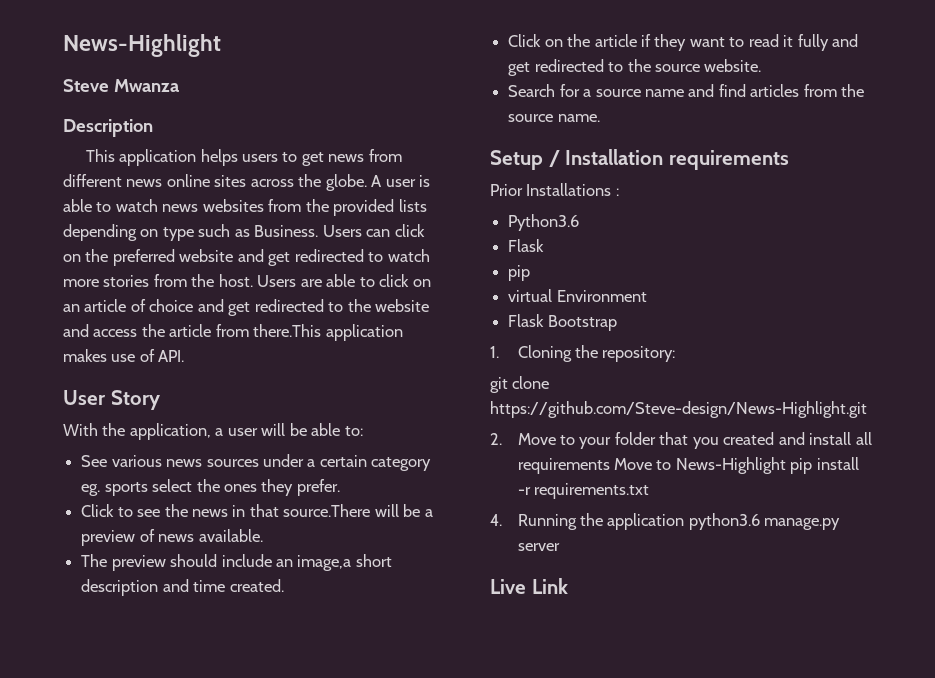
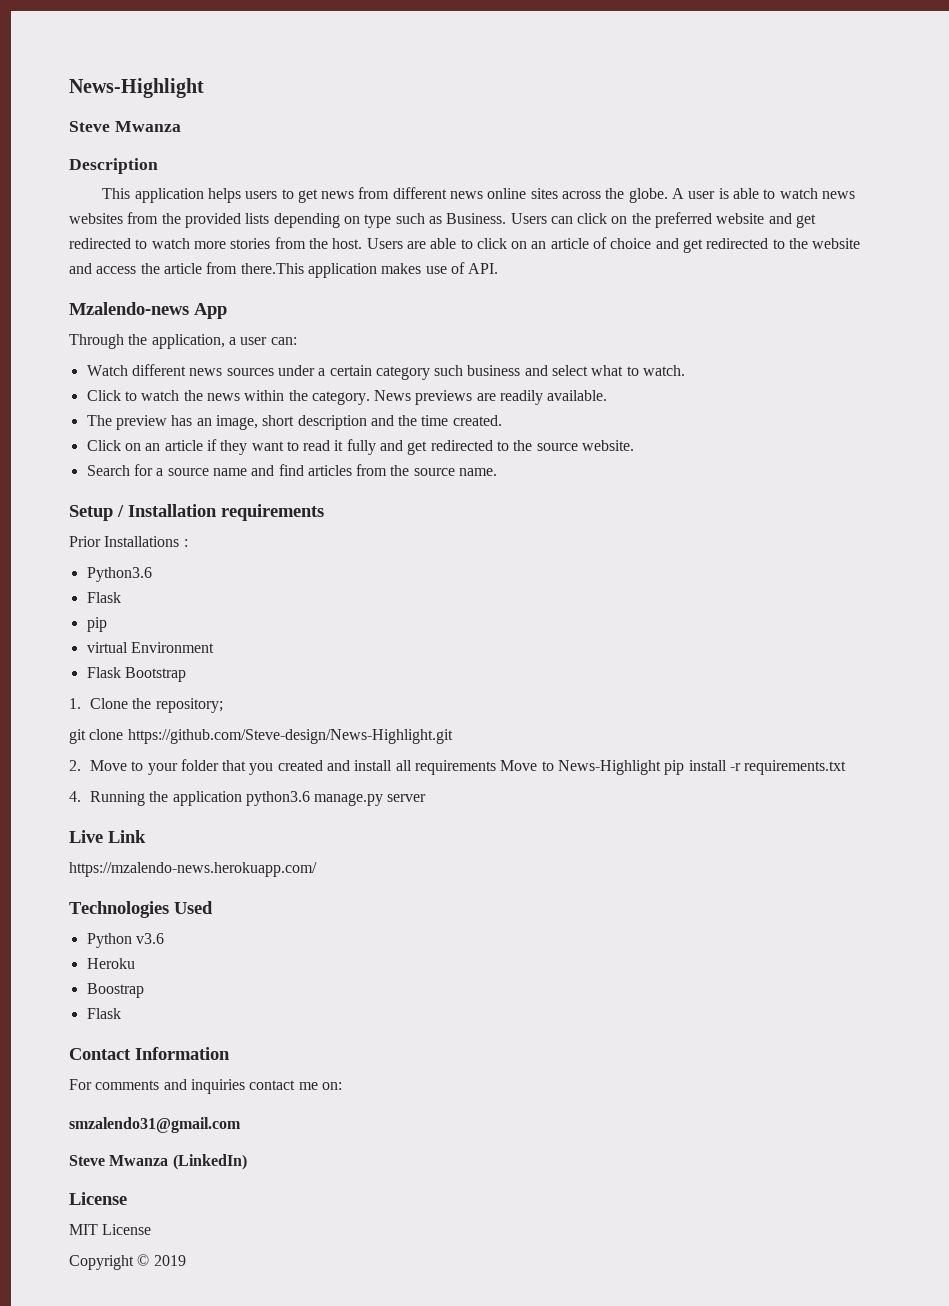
- User Story
- With the application, a user will be able to:
- See various news sources under a certain category eg. sports select the ones they prefer.
+ Mzalendo-news App
+ Through the application, a user can:
+ Watch different news sources under a certain category such business and select what to watch.
- Click to see the news in that source.There will be a preview of news available.
+ Click to watch the news within the category. News previews are readily available.
- The preview should include an image,a short description and time created.
+ The preview has an image, short description and the time created.
- Click on the article if they want to read it fully and get redirected to the source website.
+ Click on an article if they want to read it fully and get redirected to the source website.
- 1. Cloning the repository:
+ 1. Clone the repository;
+ https://mzalendo-news.herokuapp.com/
+ Technologies Used
+ Python v3.6
+ Heroku
+ Boostrap
+ Flask
+ Contact Information
+ For comments and inquiries contact me on:
+ smzalendo31@gmail.com
+ Steve Mwanza (LinkedIn)
+ License
+ MIT License
+ Copyright © 2019

